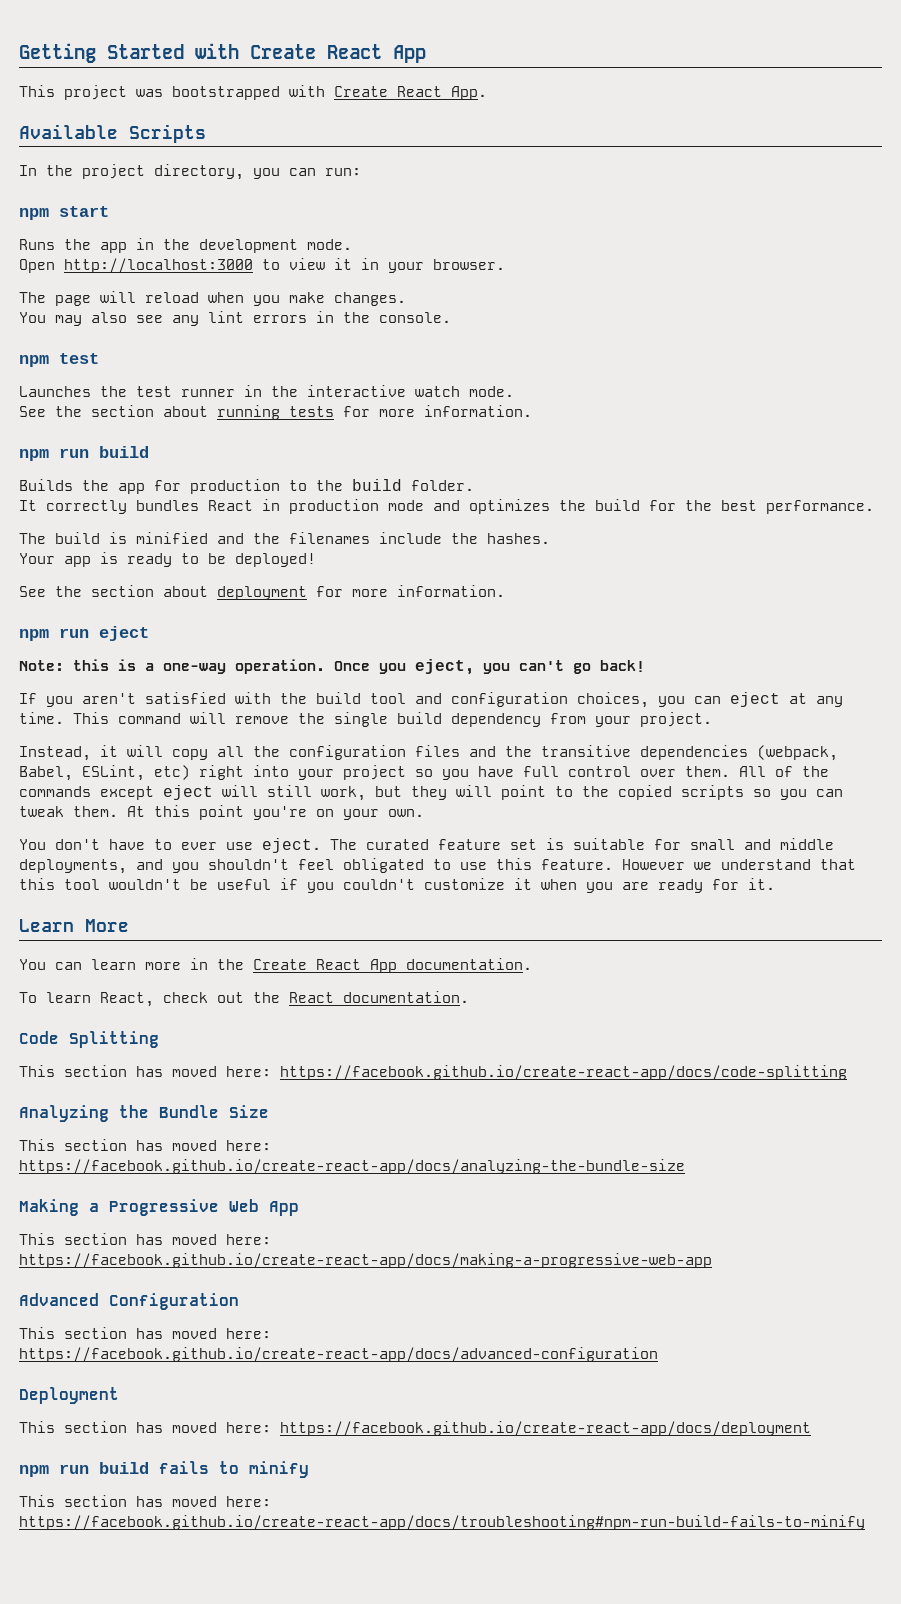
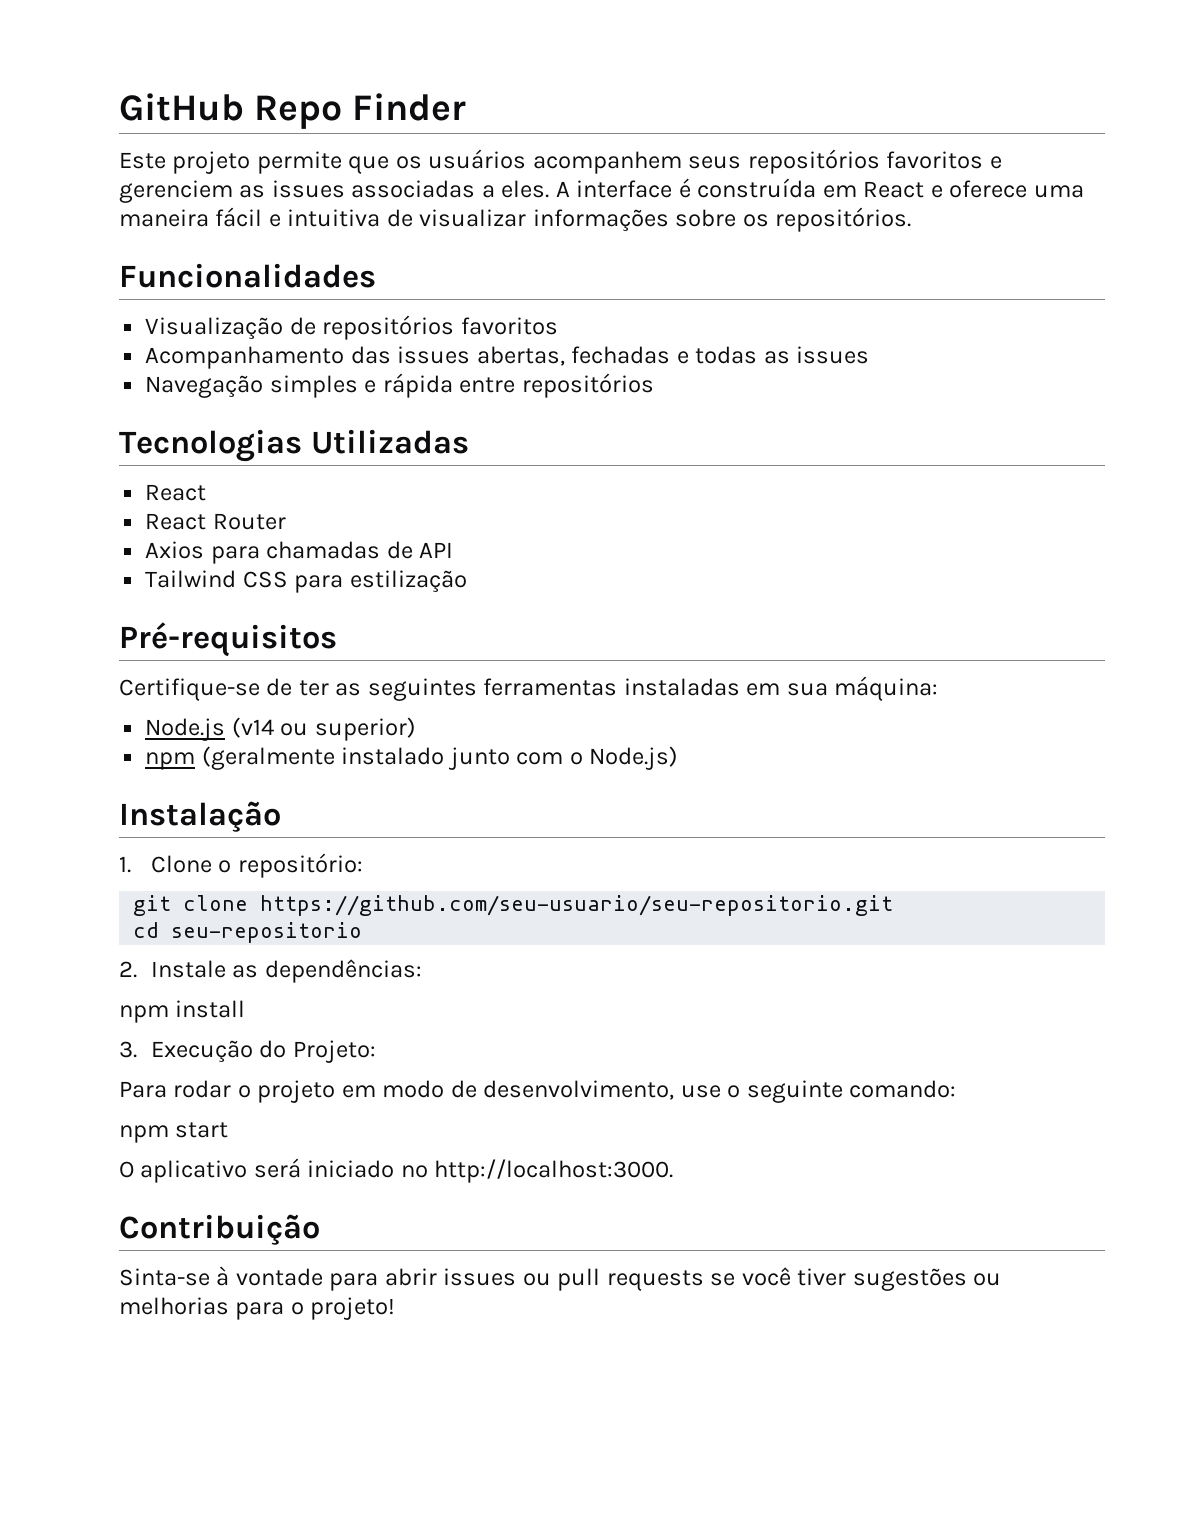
- Getting Started with Create React App
- This project was bootstrapped with Create React App.
- Available Scripts
- In the project directory, you can run:
+ GitHub Repo Finder
+ Este projeto permite que os usuários acompanhem seus repositórios favoritos e gerenciem as issues associadas a eles. A interface é construída em React e oferece uma maneira fácil e intuitiva de visualizar informações sobre os repositórios.
+ Funcionalidades
+ Visualização de repositórios favoritos
+ Acompanhamento das issues abertas, fechadas e todas as issues
+ Navegação simples e rápida entre repositórios
+ Tecnologias Utilizadas
+ React
+ React Router
+ Axios para chamadas de API
+ Tailwind CSS para estilização
+ Pré-requisitos
+ Certifique-se de ter as seguintes ferramentas instaladas em sua máquina:
+ Node.js (v14 ou superior)
+ npm (geralmente instalado junto com o Node.js)
+ Instalação
+ 1. Clone o repositório:
+ git clone https://github.com/seu-usuario/seu-repositorio.git
+ cd seu-repositorio
+ 2. Instale as dependências:
+ npm install
+ 3. Execução do Projeto:
+ Para rodar o projeto em modo de desenvolvimento, use o seguinte comando:
  npm start
- Runs the app in the development mode.
- Open http://localhost:3000 to view it in your browser.
- The page will reload when you make changes.
- You may also see any lint errors in the console.
- npm test
- Launches the test runner in the interactive watch mode.
- See the section about running tests for more information.
- npm run build
- Builds the app for production to the build folder.
- It correctly bundles React in production mode and optimizes the build for the best performance.
- The build is minified and the filenames include the hashes.
- Your app is ready to be deployed!
- See the section about deployment for more information.
- npm run eject
- Note: this is a one-way operation. Once you eject, you can't go back!
- If you aren't satisfied with the build tool and configuration choices, you can eject at any time. This command will remove the single build dependency from your project.
- Instead, it will copy all the configuration files and the transitive dependencies (webpack, Babel, ESLint, etc) right into your project so you have full control over them. All of the commands except eject will still work, but they will point to the copied scripts so you can tweak them. At this point you're on your own.
- You don't have to ever use eject. The curated feature set is suitable for small and middle deployments, and you shouldn't feel obligated to use this feature. However we understand that this tool wouldn't be useful if you couldn't customize it when you are ready for it.
- Learn More
- You can learn more in the Create React App documentation.
- To learn React, check out the React documentation.
- Code Splitting
- This section has moved here: https://facebook.github.io/create-react-app/docs/code-splitting
- Analyzing the Bundle Size
- This section has moved here: https://facebook.github.io/create-react-app/docs/analyzing-the-bundle-size
- Making a Progressive Web App
- This section has moved here: https://facebook.github.io/create-react-app/docs/making-a-progressive-web-app
- Advanced Configuration
- This section has moved here: https://facebook.github.io/create-react-app/docs/advanced-configuration
- Deployment
- This section has moved here: https://facebook.github.io/create-react-app/docs/deployment
- npm run build fails to minify
- This section has moved here: https://facebook.github.io/create-react-app/docs/troubleshooting#npm-run-build-fails-to-minify
+ O aplicativo será iniciado no http://localhost:3000.
+ Contribuição
+ Sinta-se à vontade para abrir issues ou pull requests se você tiver sugestões ou melhorias para o projeto!

